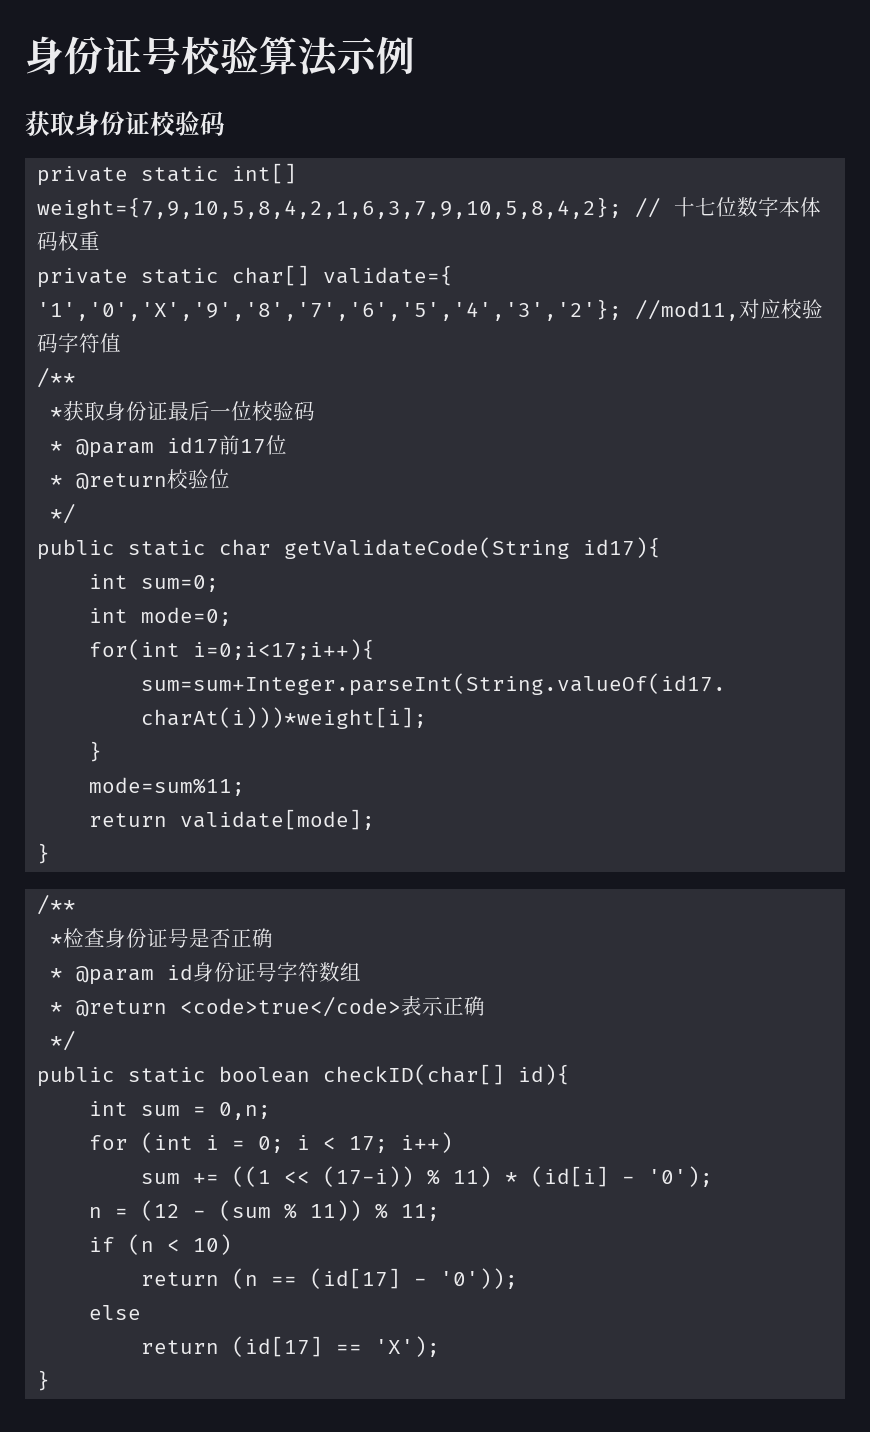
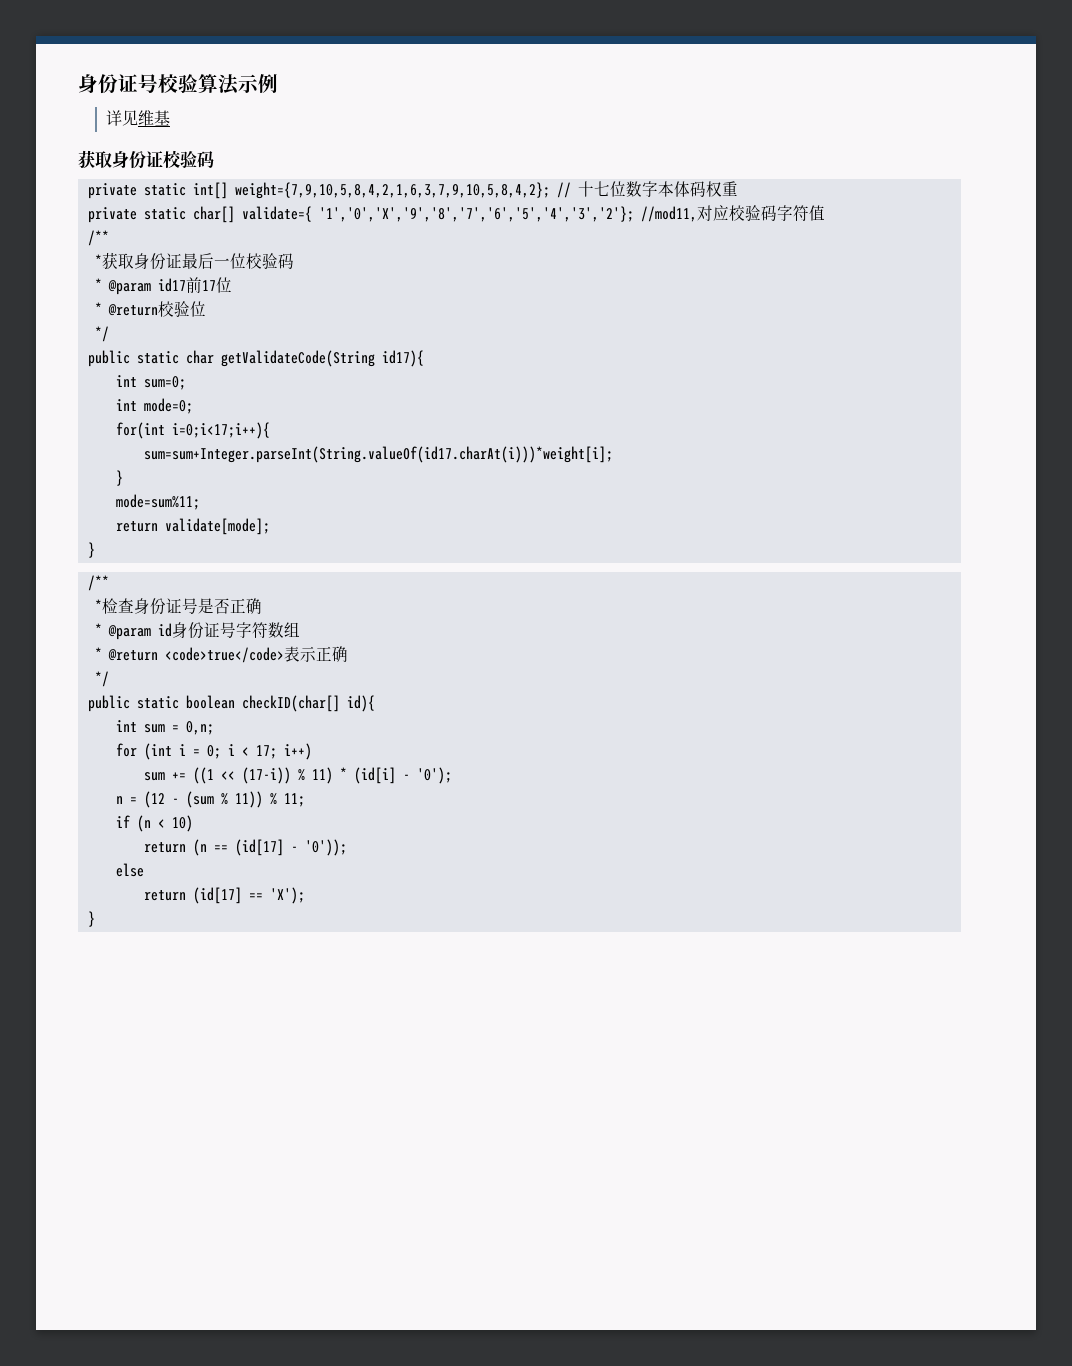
+ 详见维基

